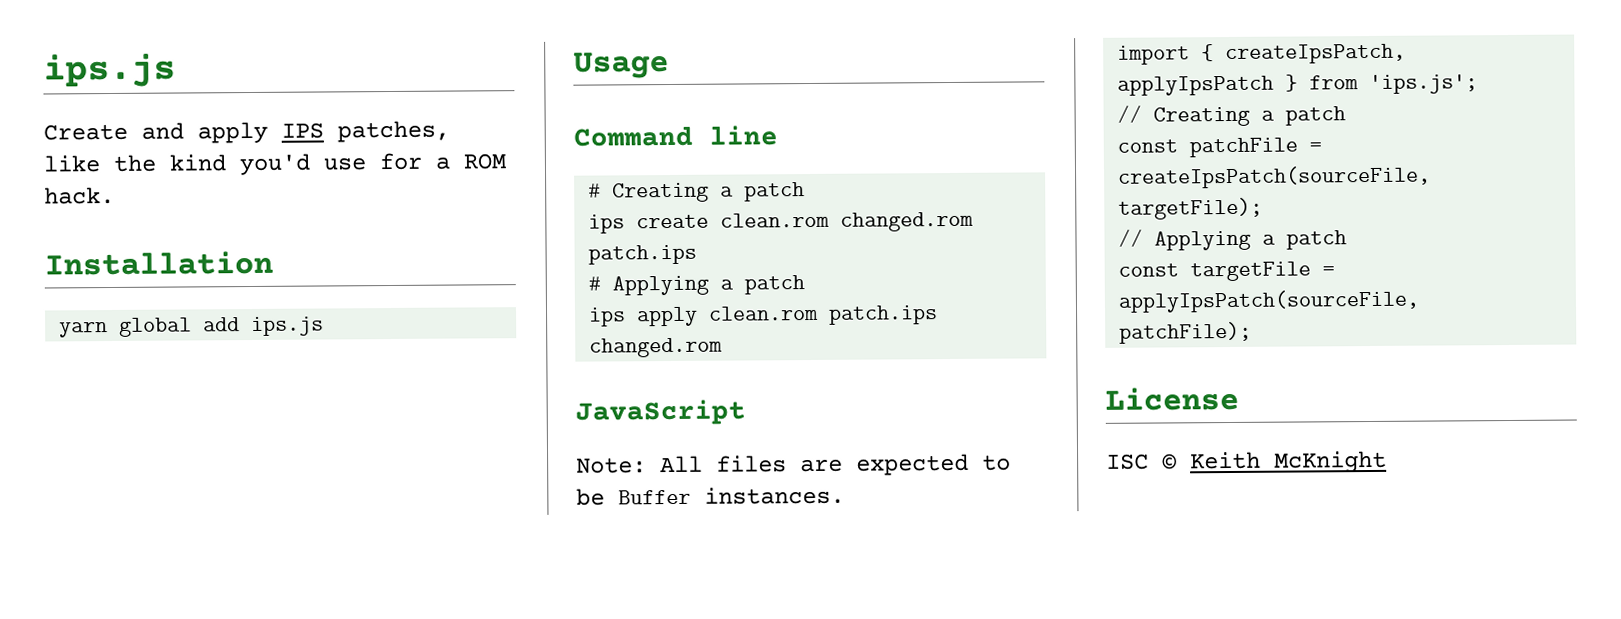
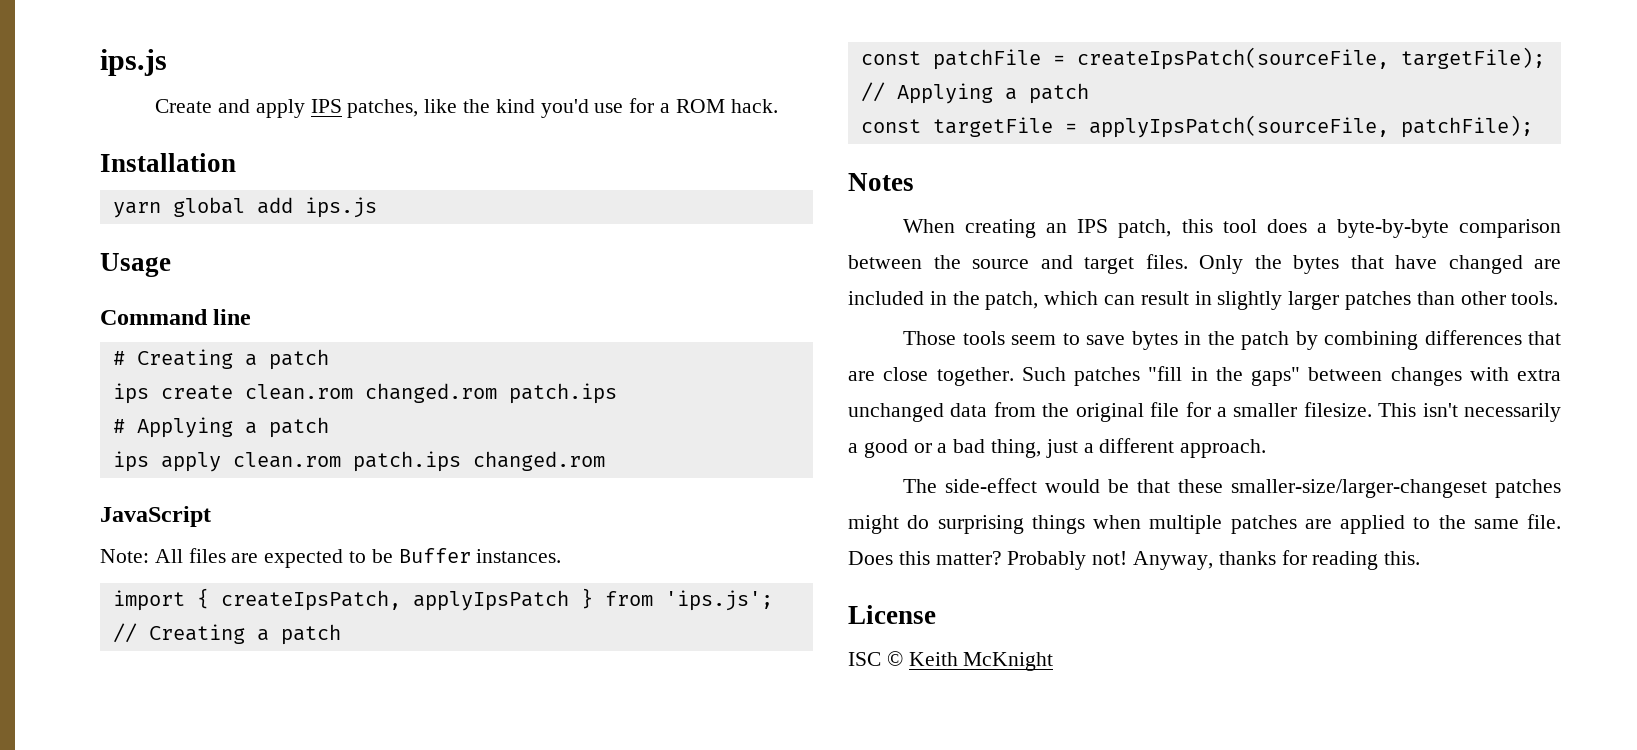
+ Notes
+ When creating an IPS patch, this tool does a byte-by-byte comparison between the source and target files. Only the bytes that have changed are included in the patch, which can result in slightly larger patches than other tools.
+ Those tools seem to save bytes in the patch by combining differences that are close together. Such patches "fill in the gaps" between changes with extra unchanged data from the original file for a smaller filesize. This isn't necessarily a good or a bad thing, just a different approach.
+ The side-effect would be that these smaller-size/larger-changeset patches might do surprising things when multiple patches are applied to the same file. Does this matter? Probably not! Anyway, thanks for reading this.

